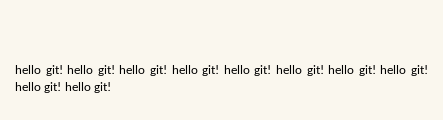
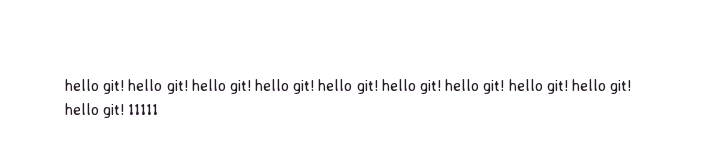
+ 11111

